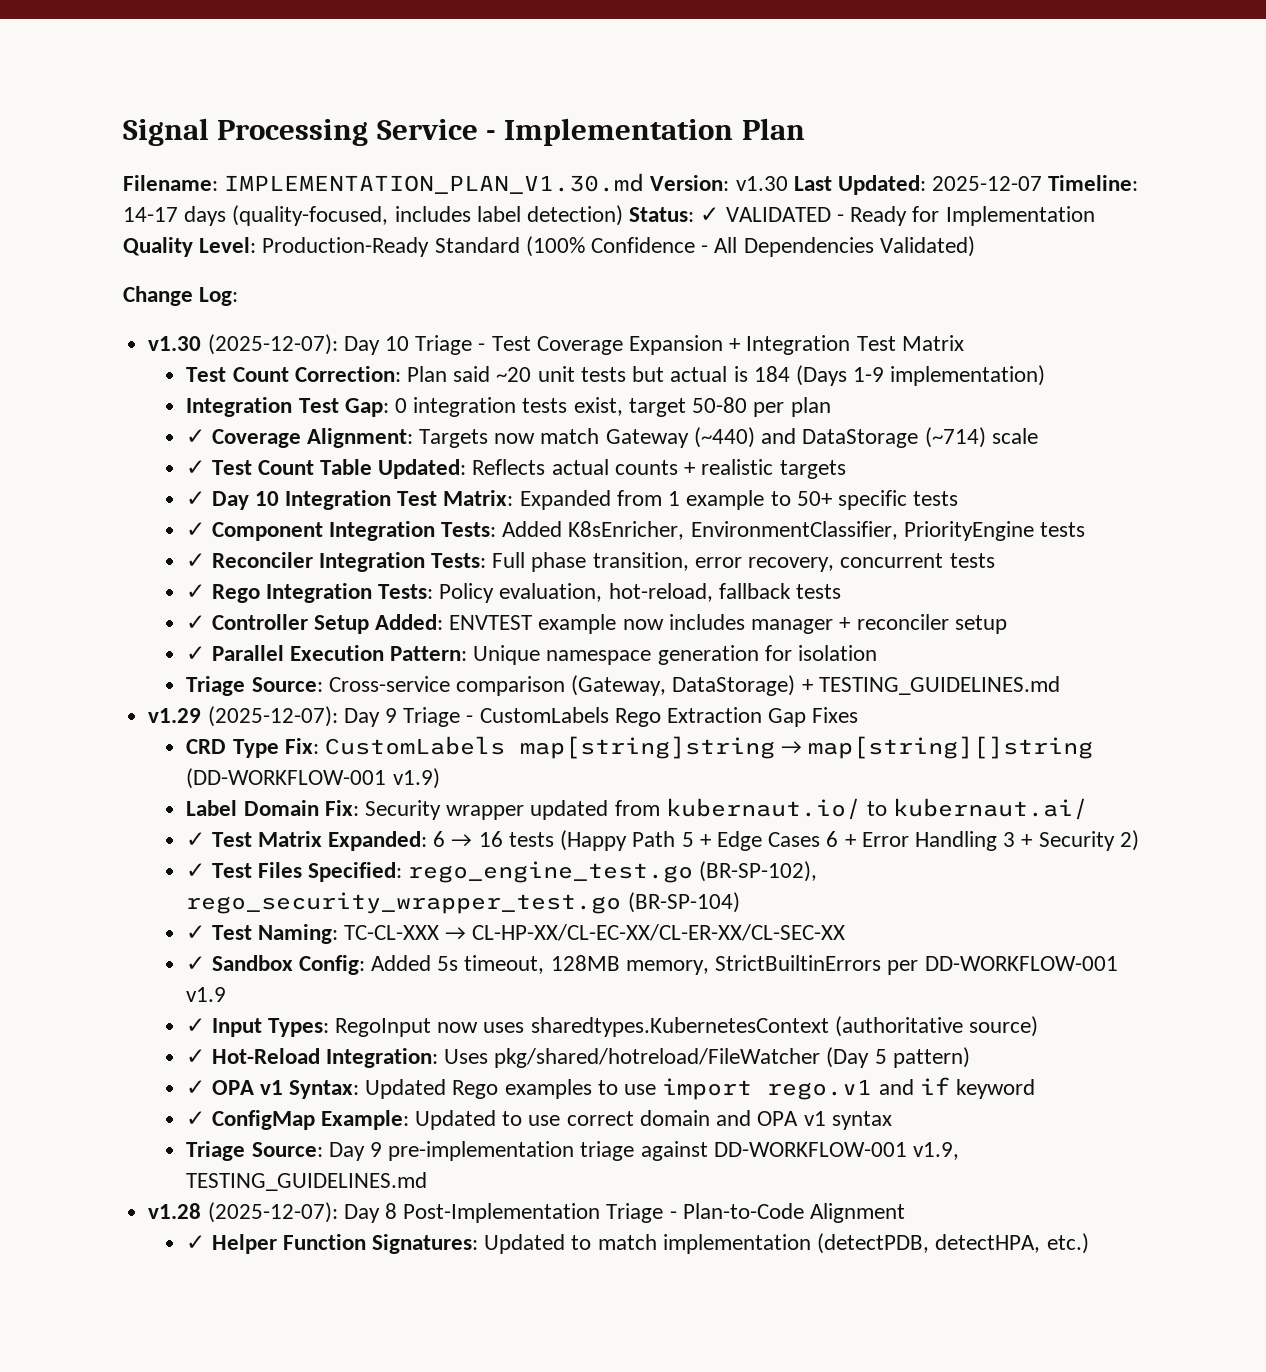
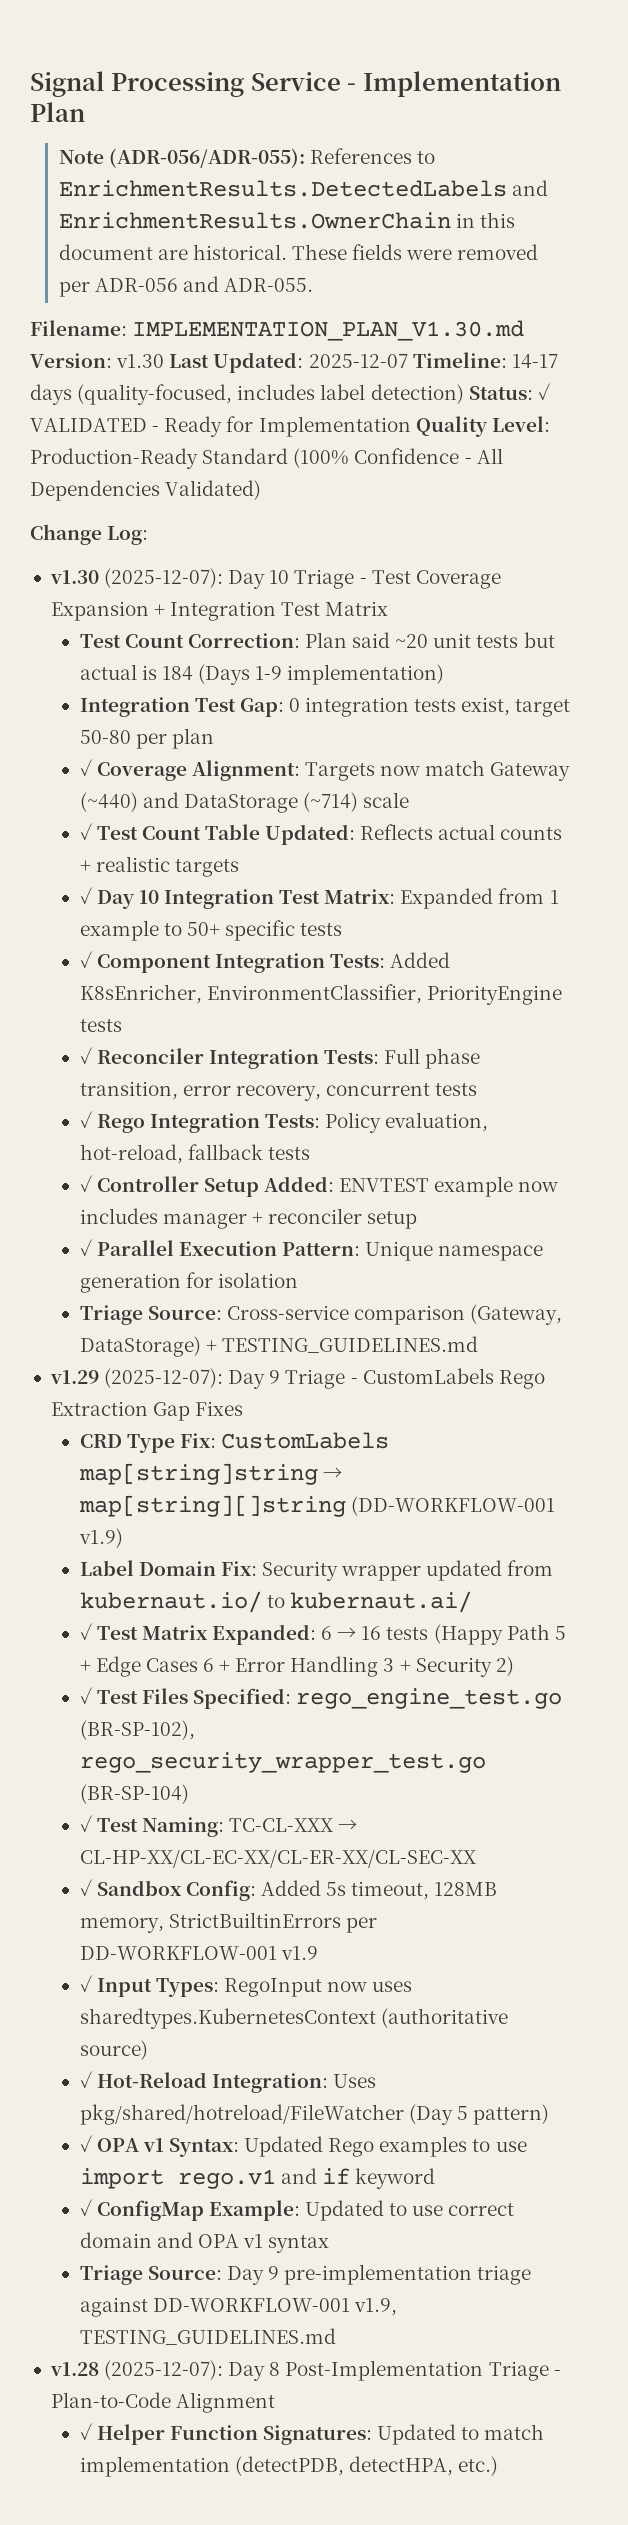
+ Note (ADR-056/ADR-055): References to EnrichmentResults.DetectedLabels and EnrichmentResults.OwnerChain in this document are historical. These fields were removed per ADR-056 and ADR-055.

